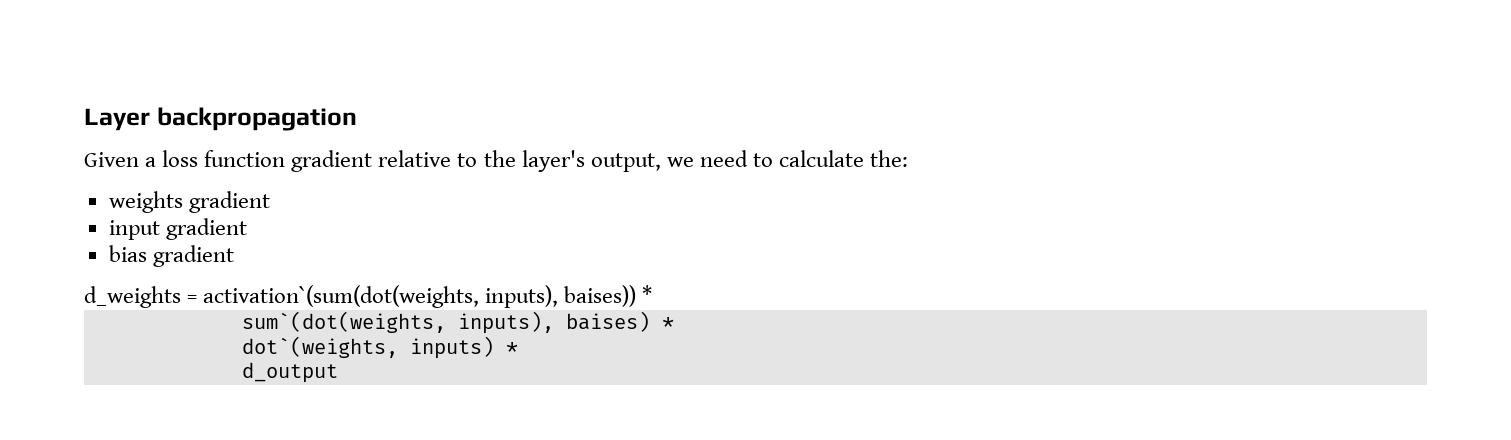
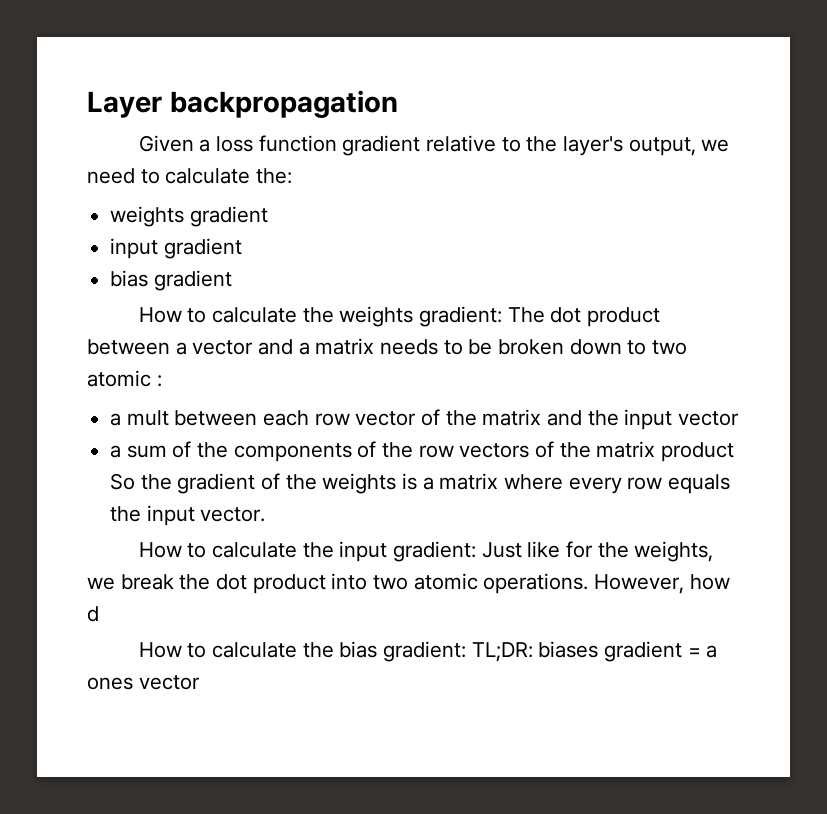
- d_weights = activation`(sum(dot(weights, inputs), baises)) *
- sum`(dot(weights, inputs), baises) *
- dot`(weights, inputs) *
- d_output
+ How to calculate the weights gradient: The dot product between a vector and a matrix needs to be broken down to two atomic :
+ a mult between each row vector of the matrix and the input vector
+ a sum of the components of the row vectors of the matrix product So the gradient of the weights is a matrix where every row equals the input vector.
+ How to calculate the input gradient: Just like for the weights, we break the dot product into two atomic operations. However, how d
+ How to calculate the bias gradient: TL;DR: biases gradient = a ones vector

